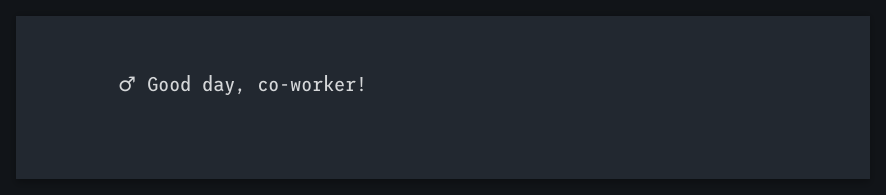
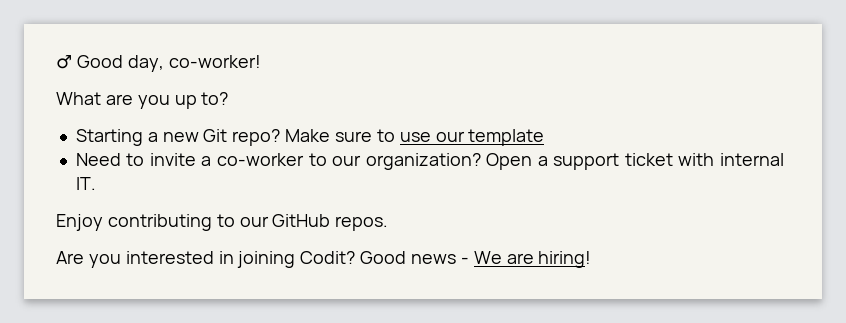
+ What are you up to?
+ Starting a new Git repo? Make sure to use our template
+ Need to invite a co-worker to our organization? Open a support ticket with internal IT.
+ Enjoy contributing to our GitHub repos.
+ Are you interested in joining Codit? Good news - We are hiring!

